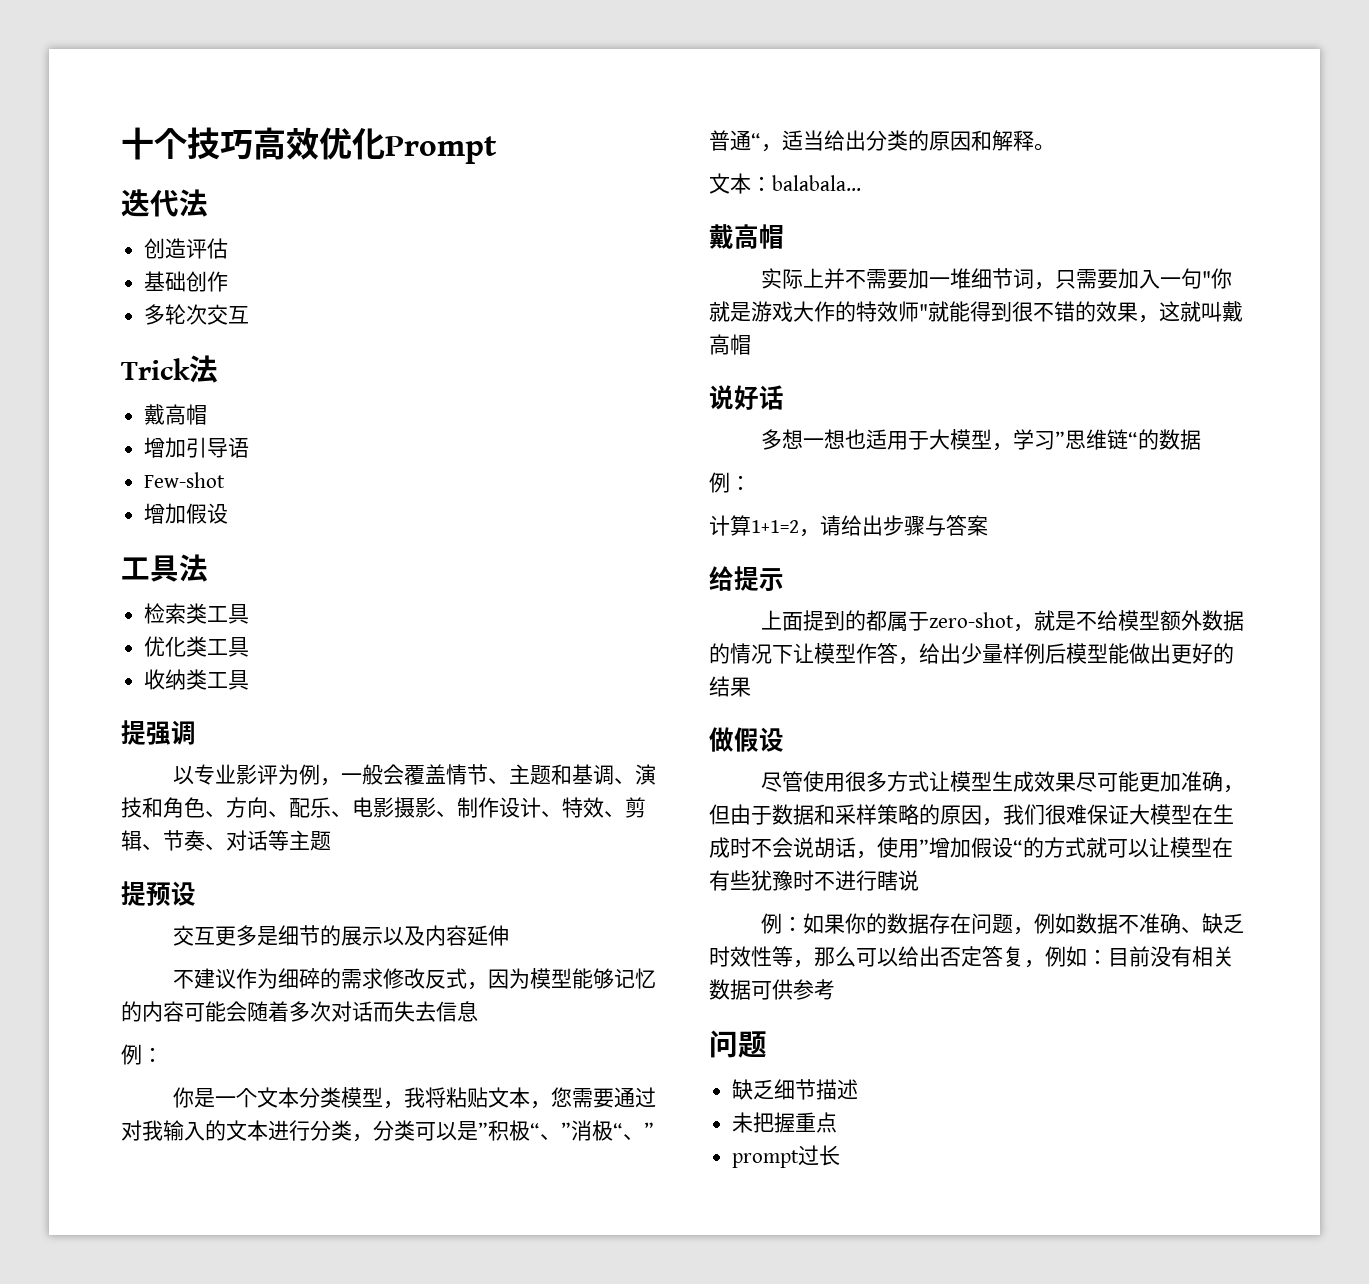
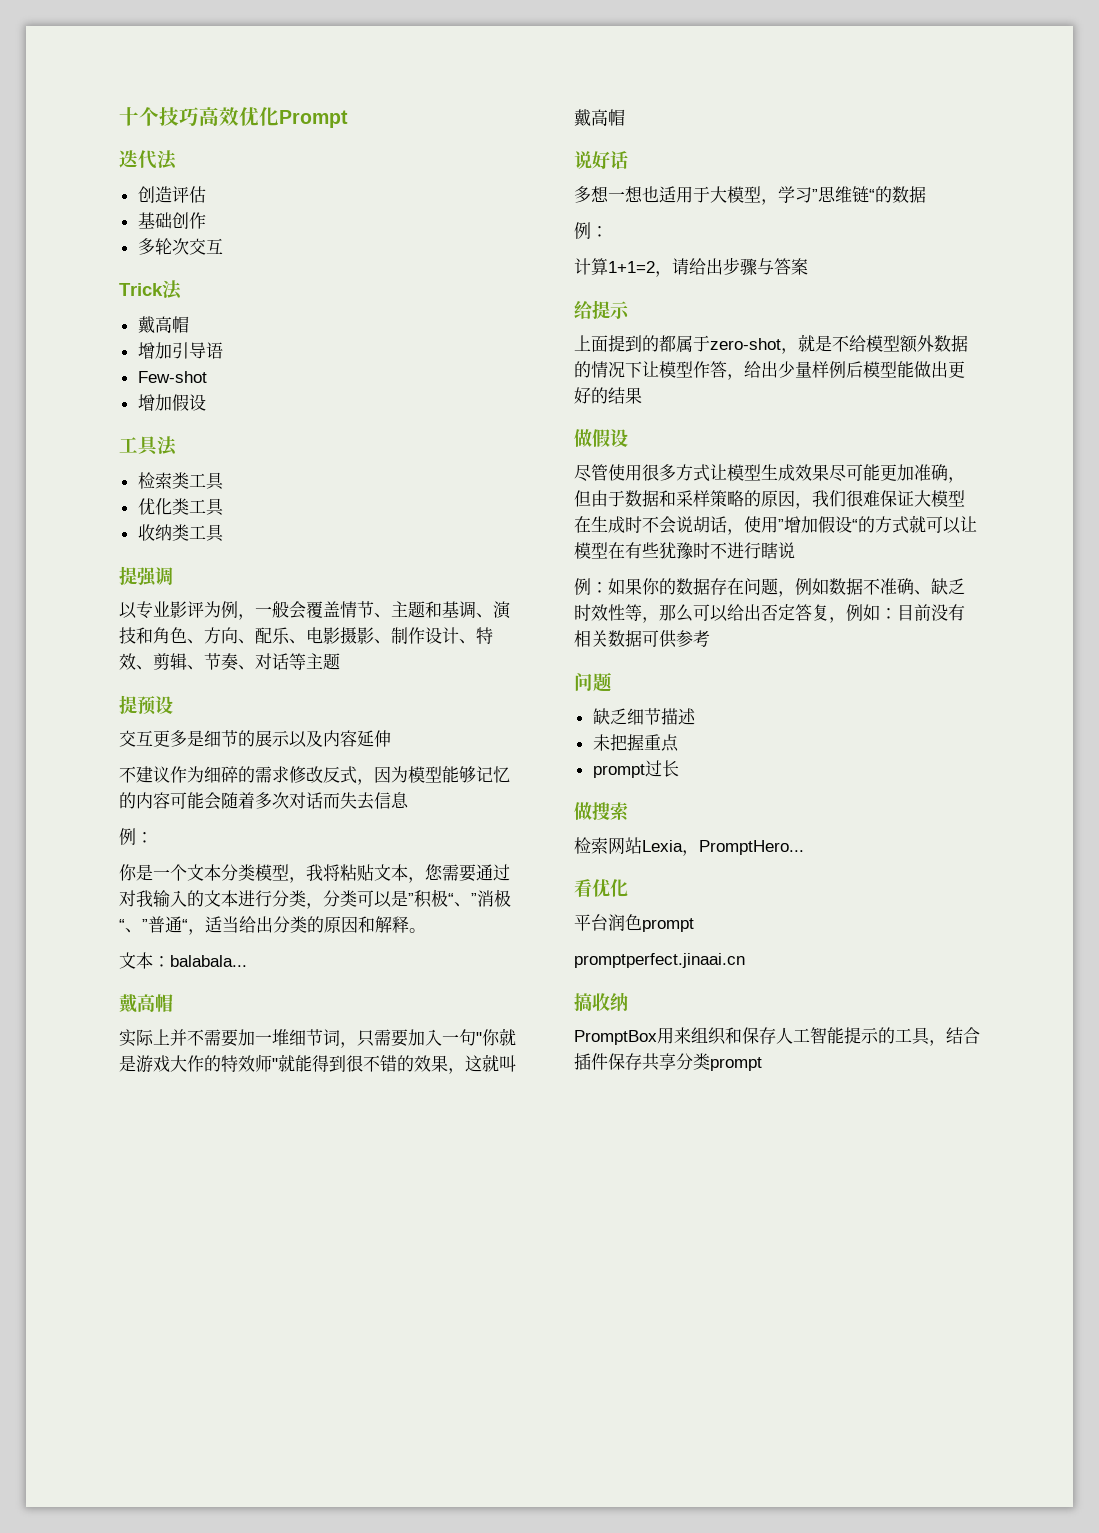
+ 做搜索
+ 检索网站Lexia，PromptHero...
+ 看优化
+ 平台润色prompt
+ promptperfect.jinaai.cn
+ 搞收纳
+ PromptBox用来组织和保存人工智能提示的工具，结合插件保存共享分类prompt

